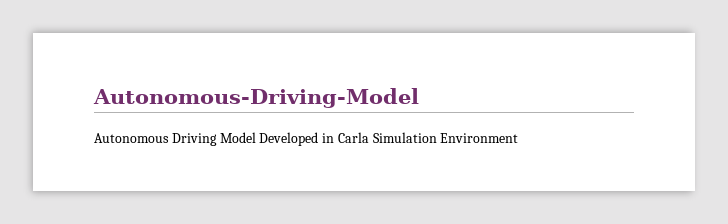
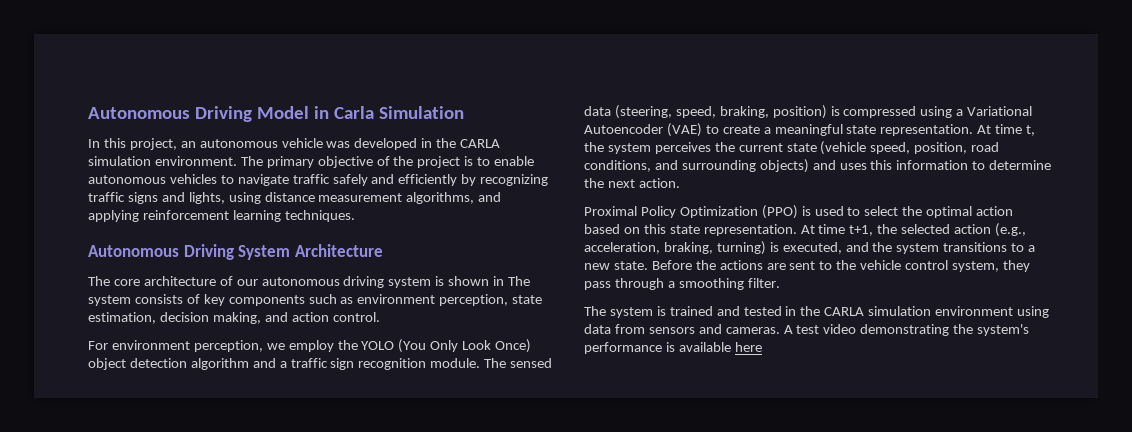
- Autonomous-Driving-Model
- Autonomous Driving Model Developed in Carla Simulation Environment
+ Autonomous Driving Model in Carla Simulation
+ In this project, an autonomous vehicle was developed in the CARLA simulation environment. The primary objective of the project is to enable autonomous vehicles to navigate traffic safely and efficiently by recognizing traffic signs and lights, using distance measurement algorithms, and applying reinforcement learning techniques.
+ Autonomous Driving System Architecture
+ The core architecture of our autonomous driving system is shown in The system consists of key components such as environment perception, state estimation, decision making, and action control.
+ For environment perception, we employ the YOLO (You Only Look Once) object detection algorithm and a traffic sign recognition module. The sensed data (steering, speed, braking, position) is compressed using a Variational Autoencoder (VAE) to create a meaningful state representation. At time t, the system perceives the current state (vehicle speed, position, road conditions, and surrounding objects) and uses this information to determine the next action.
+ Proximal Policy Optimization (PPO) is used to select the optimal action based on this state representation. At time t+1, the selected action (e.g., acceleration, braking, turning) is executed, and the system transitions to a new state. Before the actions are sent to the vehicle control system, they pass through a smoothing filter.
+ The system is trained and tested in the CARLA simulation environment using data from sensors and cameras. A test video demonstrating the system's performance is available here

